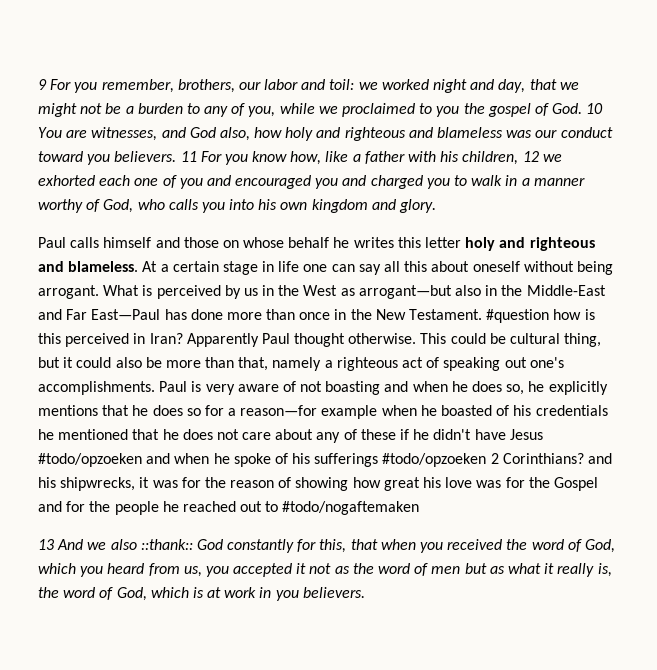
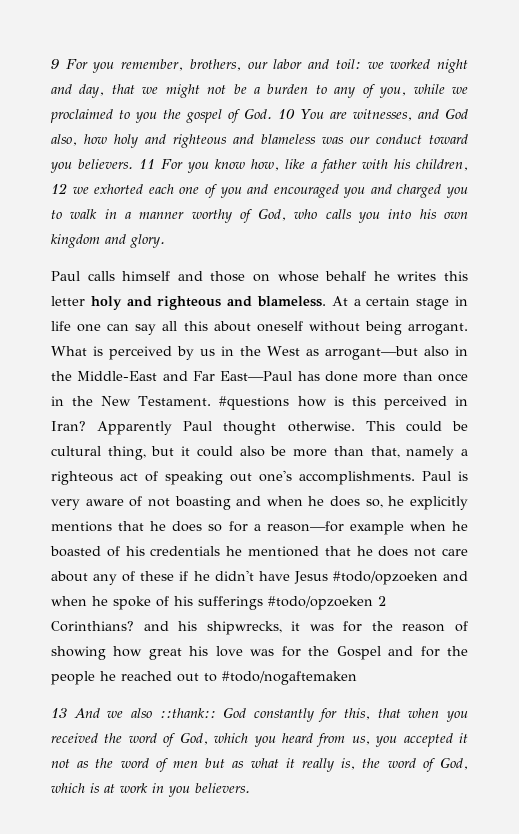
- #question how is this perceived in Iran?
+ #questions how is this perceived in Iran?

